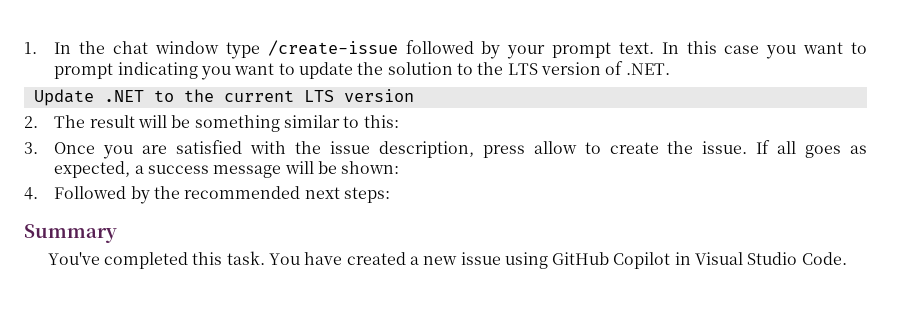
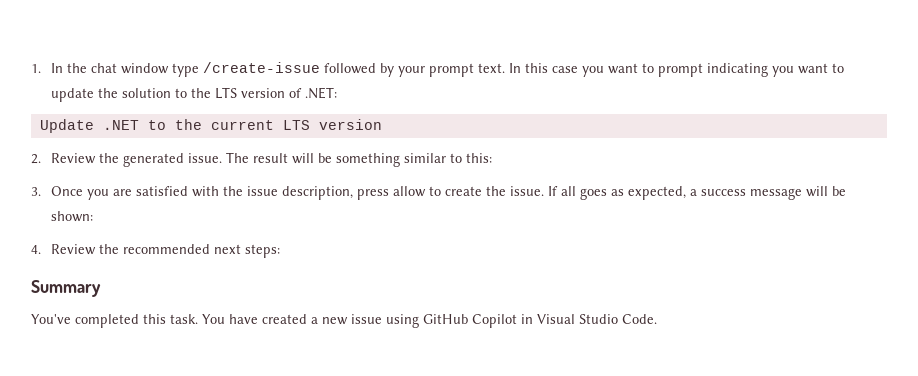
- In this case you want to prompt indicating you want to update the solution to the LTS version of .NET.
+ In this case you want to prompt indicating you want to update the solution to the LTS version of .NET:
- 2. The result will be something similar to this:
+ 2. Review the generated issue. The result will be something similar to this:
- 4. Followed by the recommended next steps:
+ 4. Review the recommended next steps:

